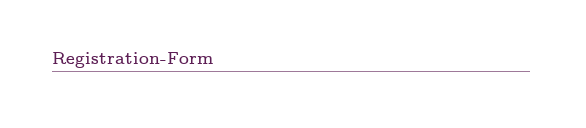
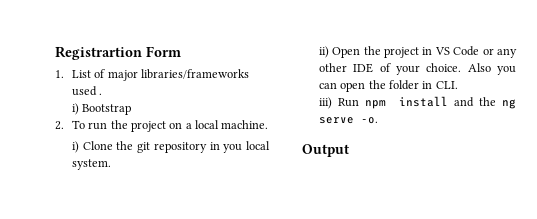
- Registration-Form
+ Registrartion Form
+ 1. List of major libraries/frameworks used .
+ i) Bootstrap
+ 2. To run the project on a local machine.
+ i) Clone the git repository in you local system.
+ ii) Open the project in VS Code or any other IDE of your choice. Also you can open the folder in CLI.
+ iii) Run npm install and the ng serve -o.
+ Output

